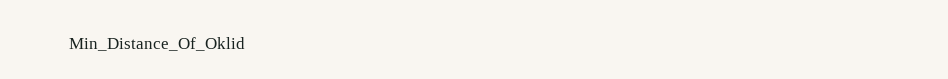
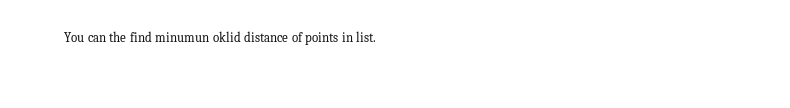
- Min_Distance_Of_Oklid
+ You can the find minumun oklid distance of points in list.

